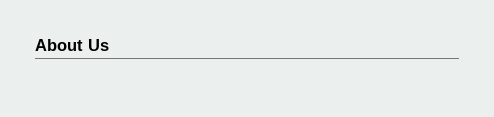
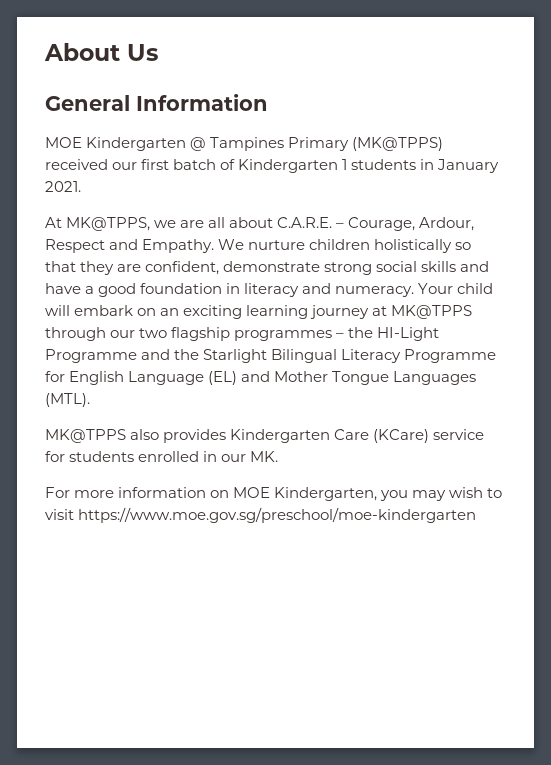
+ General Information
+ MOE Kindergarten @ Tampines Primary (MK@TPPS) received our first batch of Kindergarten 1 students in January 2021.
+ At MK@TPPS, we are all about C.A.R.E. – Courage, Ardour, Respect and Empathy. We nurture children holistically so that they are confident, demonstrate strong social skills and have a good foundation in literacy and numeracy. Your child will embark on an exciting learning journey at MK@TPPS through our two flagship programmes – the HI-Light Programme and the Starlight Bilingual Literacy Programme for English Language (EL) and Mother Tongue Languages (MTL).
+ MK@TPPS also provides Kindergarten Care (KCare) service for students enrolled in our MK.
+ For more information on MOE Kindergarten, you may wish to visit https://www.moe.gov.sg/preschool/moe-kindergarten

